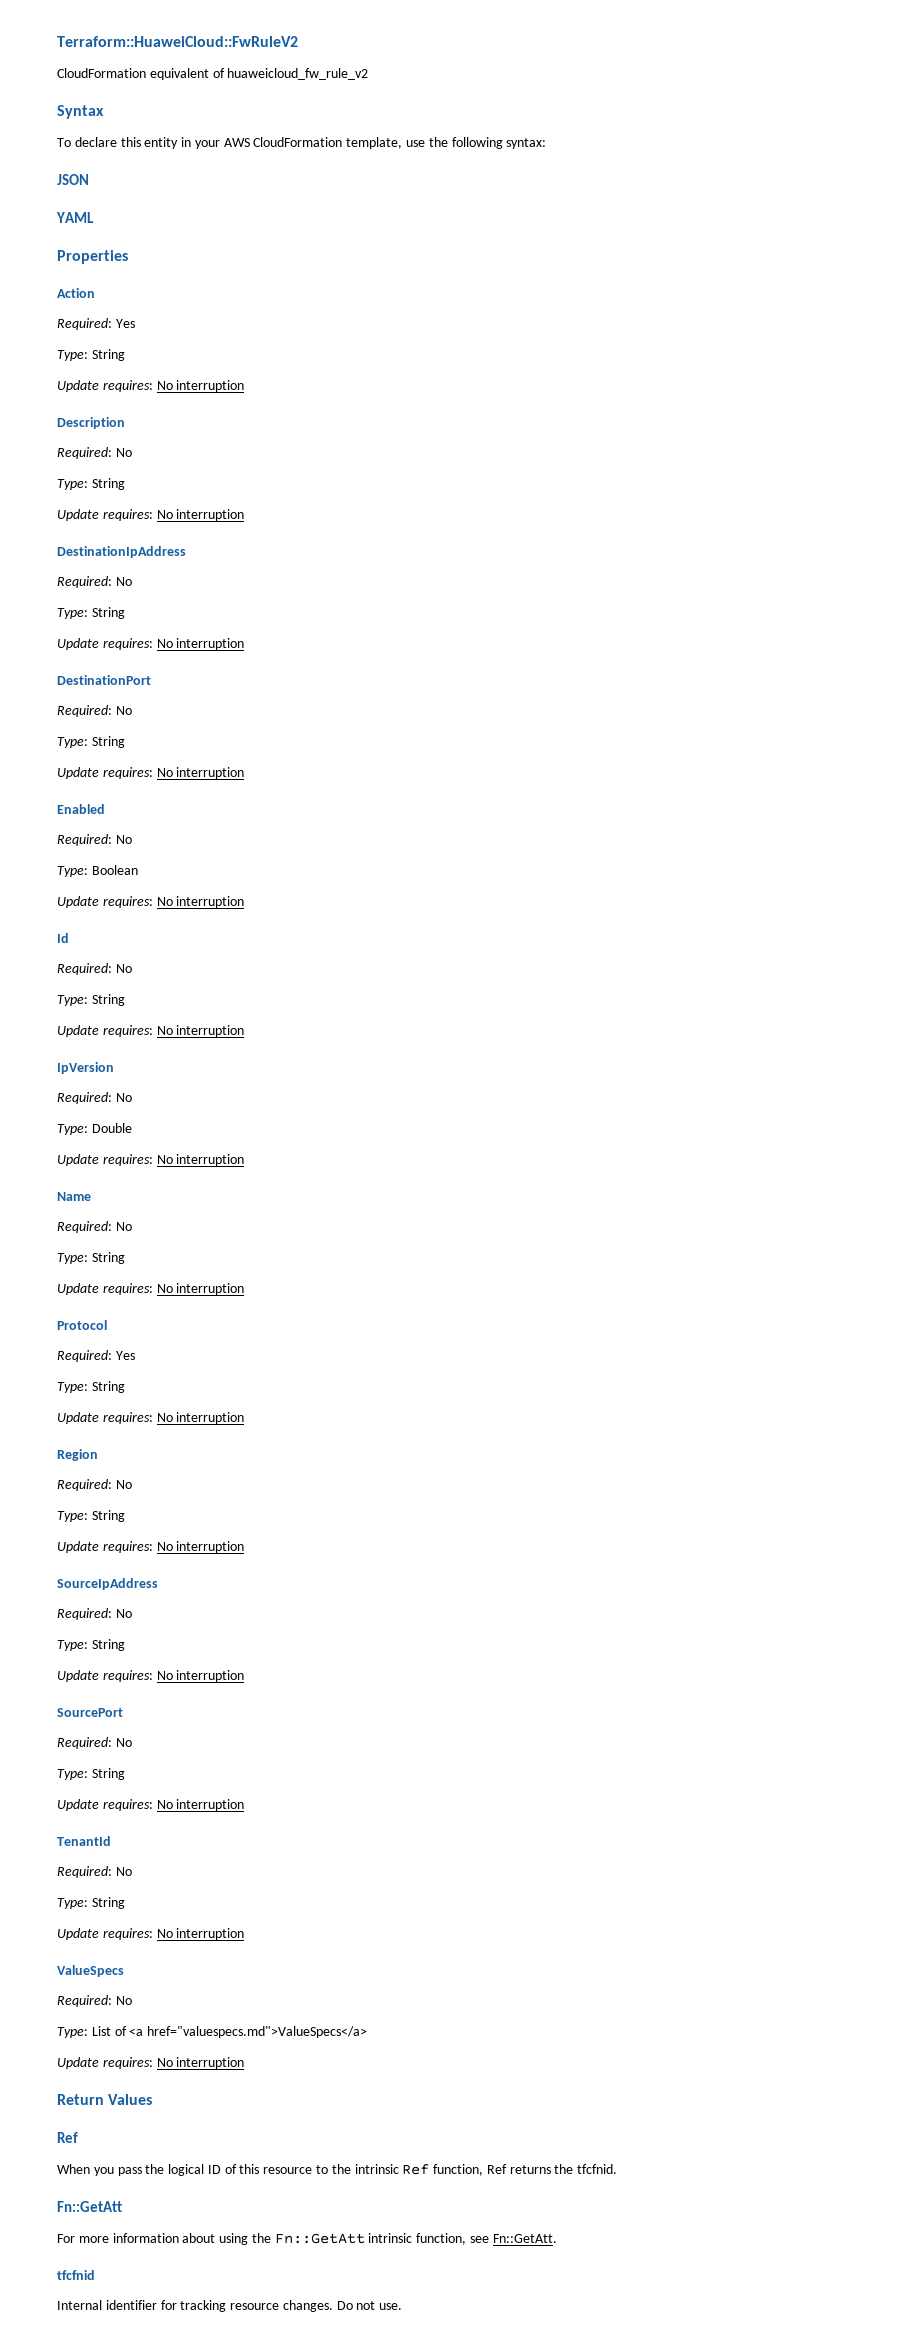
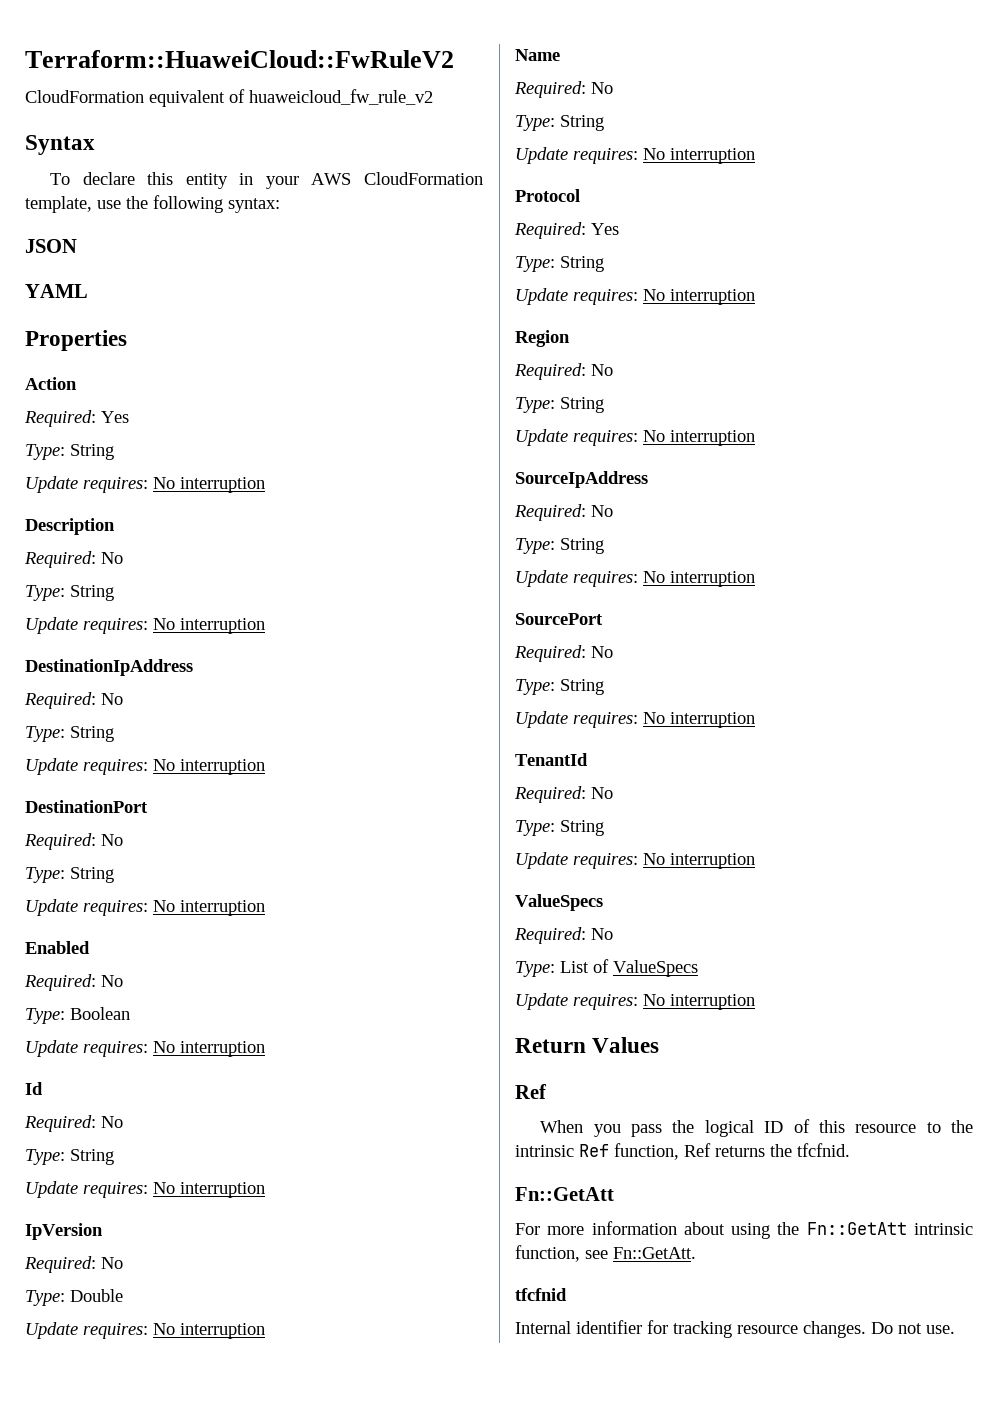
- Type: List of <a href="valuespecs.md">ValueSpecs</a>
+ Type: List of ValueSpecs

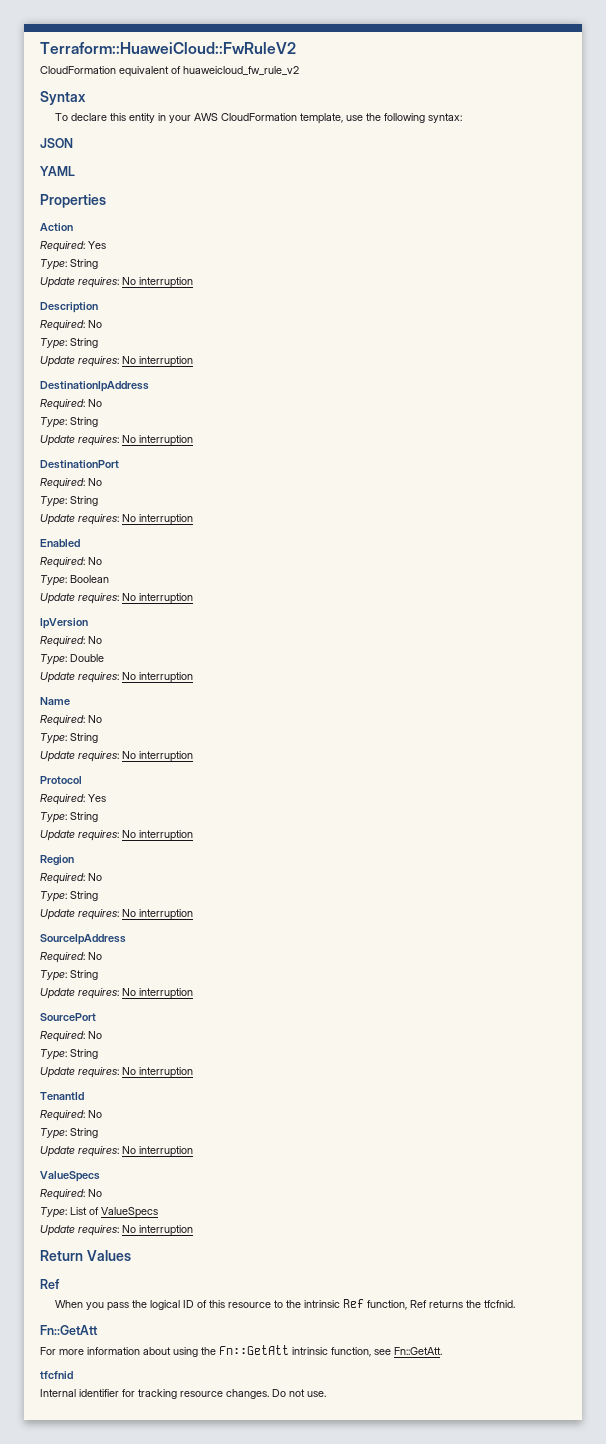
- Id
- Required: No
- Type: String
- Update requires: No interruption

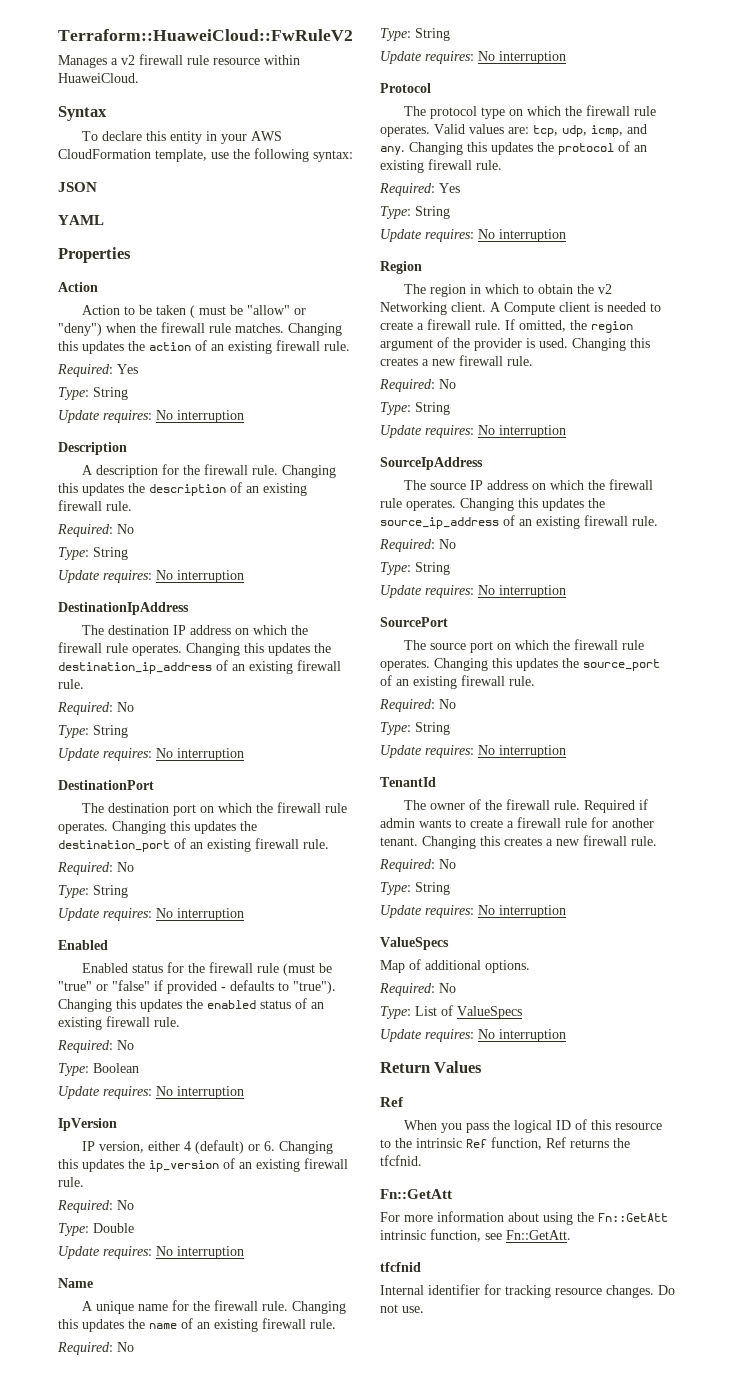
- CloudFormation equivalent of huaweicloud_fw_rule_v2
+ Manages a v2 firewall rule resource within HuaweiCloud.
+ Action to be taken ( must be "allow" or "deny") when the firewall rule matches. Changing this updates the action of an existing firewall rule.
+ A description for the firewall rule. Changing this updates the description of an existing firewall rule.
+ The destination IP address on which the firewall rule operates. Changing this updates the destination_ip_address of an existing firewall rule.
+ The destination port on which the firewall rule operates. Changing this updates the destination_port of an existing firewall rule.
+ Enabled status for the firewall rule (must be "true" or "false" if provided - defaults to "true"). Changing this updates the enabled status of an existing firewall rule.
+ IP version, either 4 (default) or 6. Changing this updates the ip_version of an existing firewall rule.
+ A unique name for the firewall rule. Changing this updates the name of an existing firewall rule.
+ The protocol type on which the firewall rule operates. Valid values are: tcp, udp, icmp, and any. Changing this updates the protocol of an existing firewall rule.
+ The region in which to obtain the v2 Networking client. A Compute client is needed to create a firewall rule. If omitted, the region argument of the provider is used. Changing this creates a new firewall rule.
+ The source IP address on which the firewall rule operates. Changing this updates the source_ip_address of an existing firewall rule.
+ The source port on which the firewall rule operates. Changing this updates the source_port of an existing firewall rule.
+ The owner of the firewall rule. Required if admin wants to create a firewall rule for another tenant. Changing this creates a new firewall rule.
+ Map of additional options.

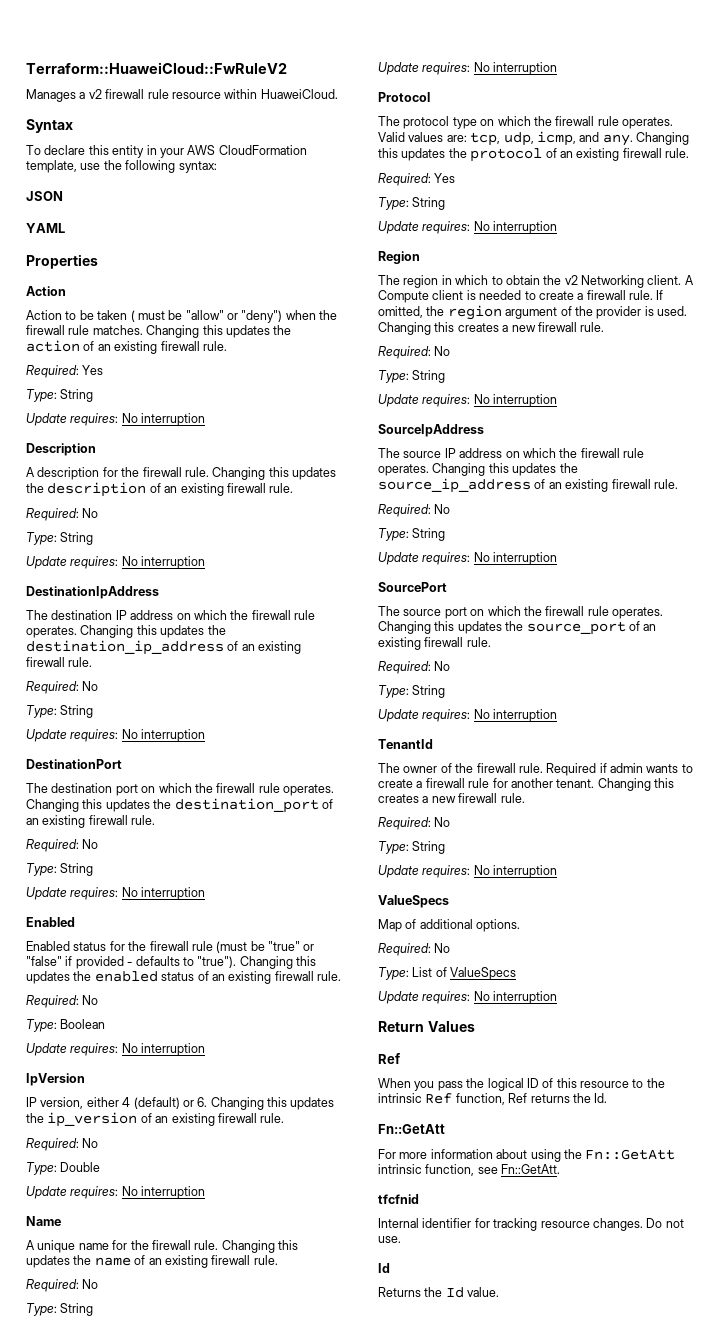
- When you pass the logical ID of this resource to the intrinsic Ref function, Ref returns the tfcfnid.
+ When you pass the logical ID of this resource to the intrinsic Ref function, Ref returns the Id.
  Do not use.
+ Id
+ Returns the Id value.

